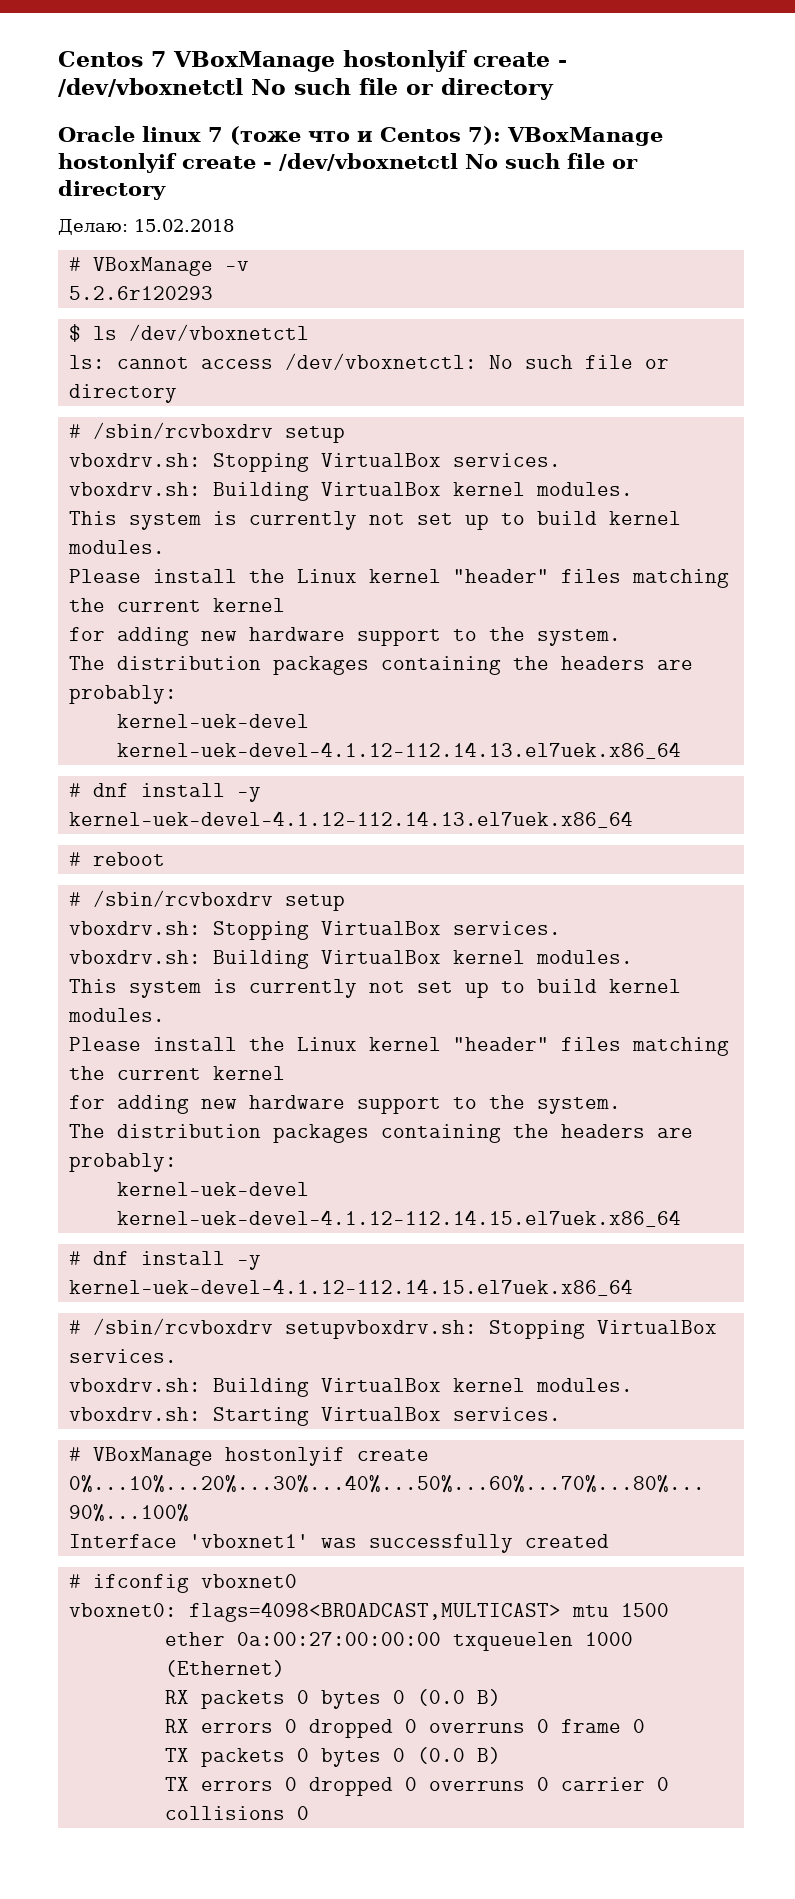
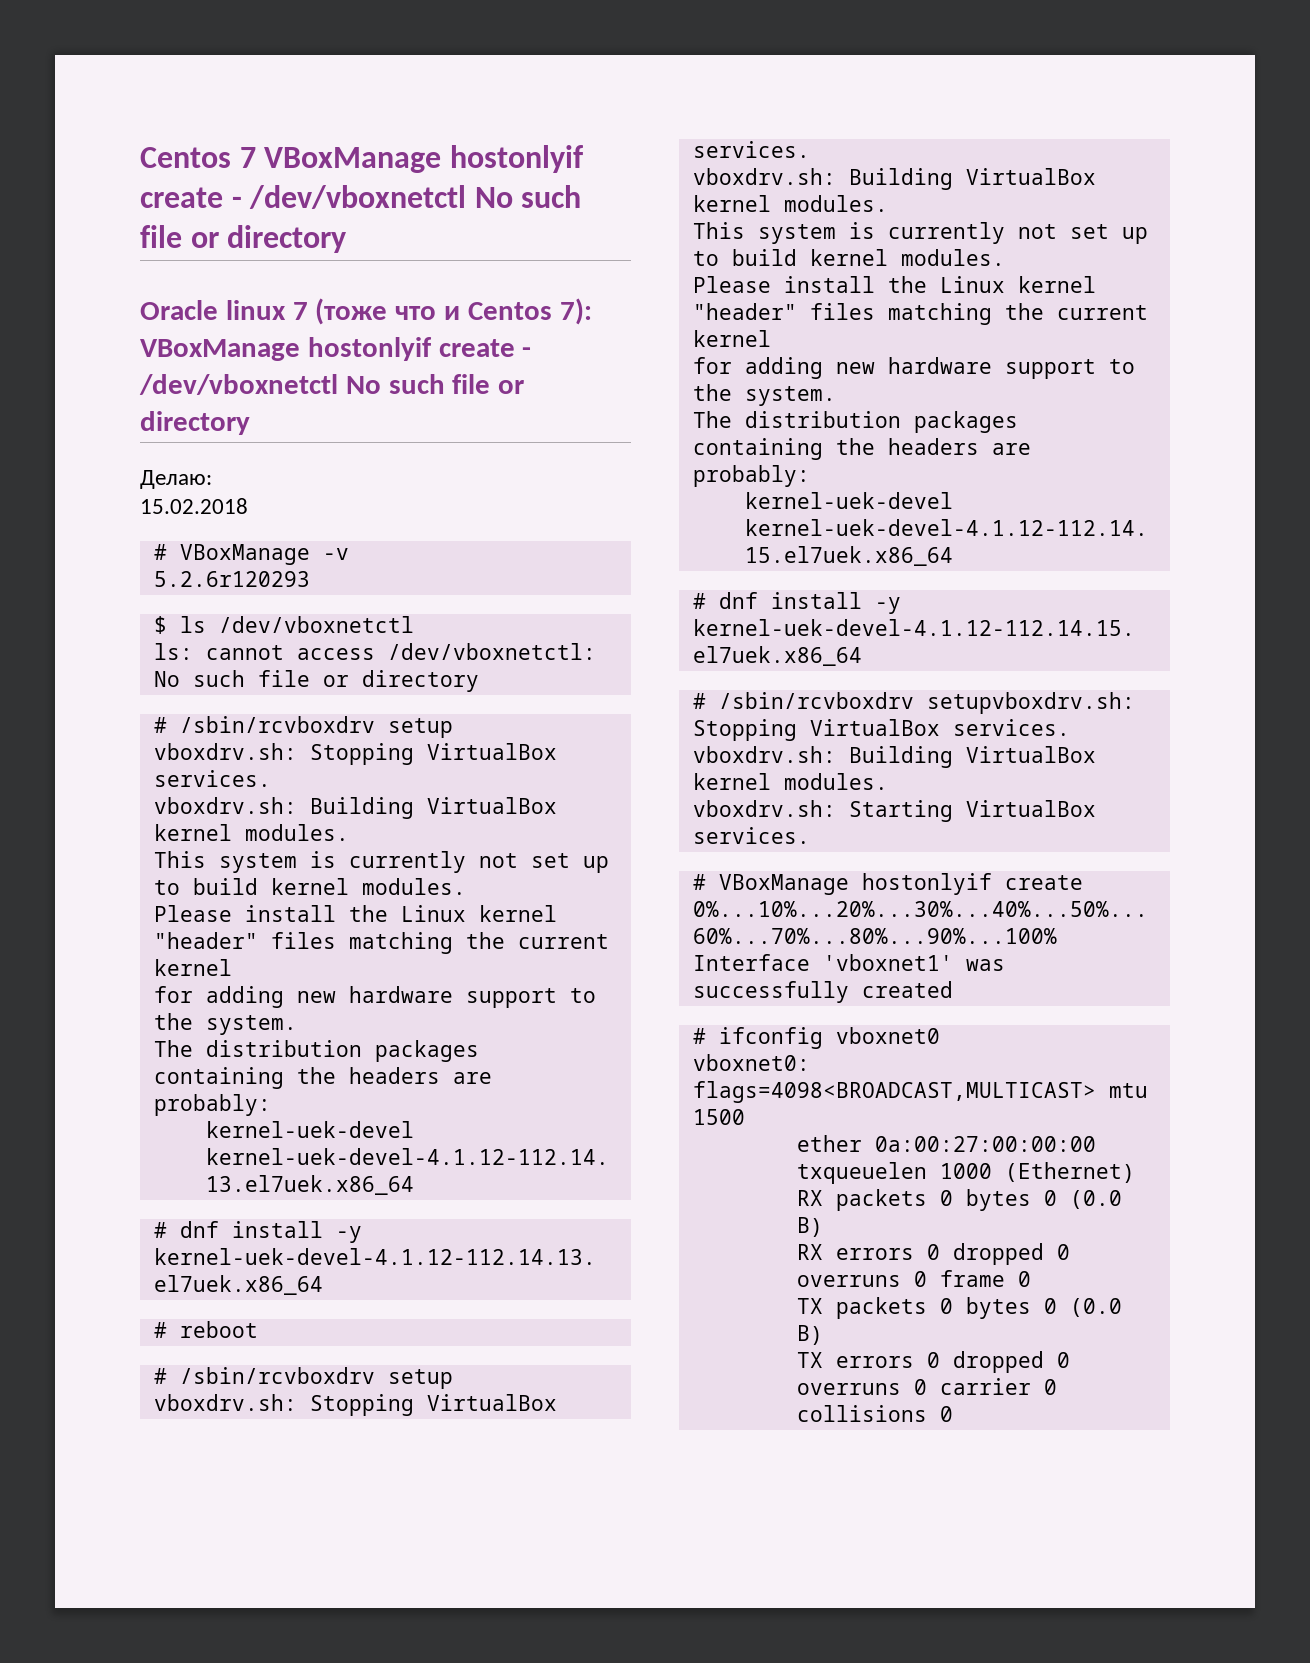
- Делаю: 15.02.2018
+ Делаю:
+ 15.02.2018

